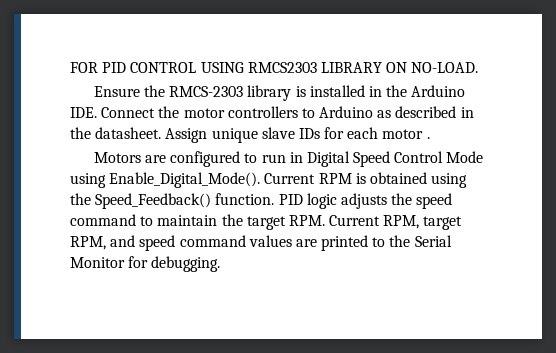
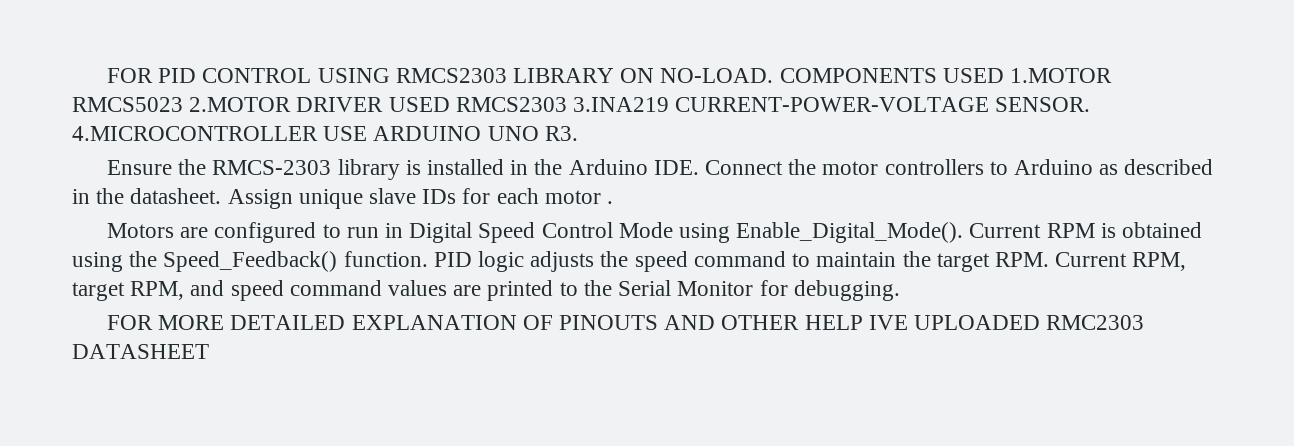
+ COMPONENTS USED 1.MOTOR RMCS5023 2.MOTOR DRIVER USED RMCS2303 3.INA219 CURRENT-POWER-VOLTAGE SENSOR. 4.MICROCONTROLLER USE ARDUINO UNO R3.
+ FOR MORE DETAILED EXPLANATION OF PINOUTS AND OTHER HELP IVE UPLOADED RMC2303 DATASHEET

